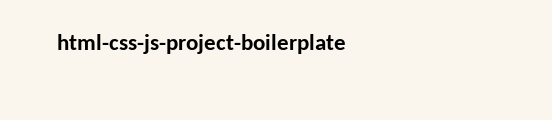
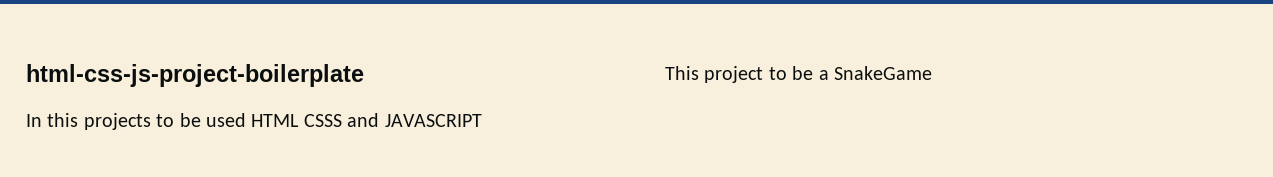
+ In this projects to be used HTML CSSS and JAVASCRIPT
+ This project to be a SnakeGame

